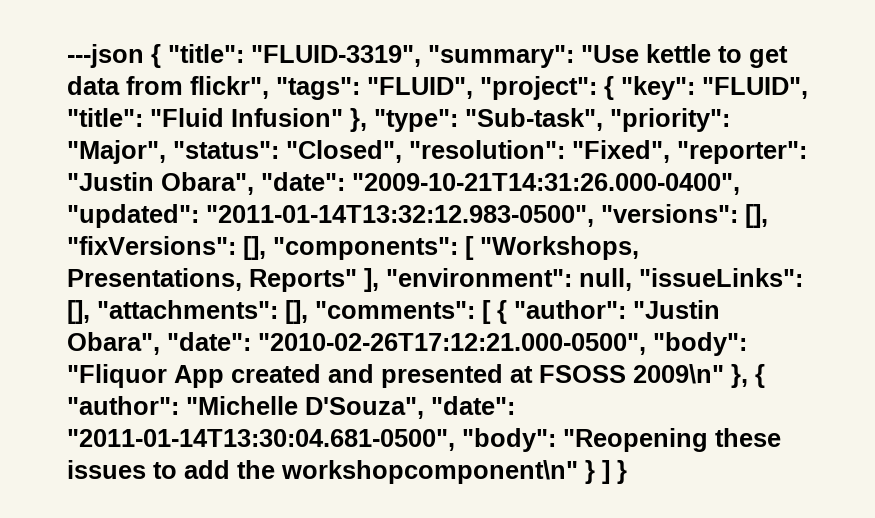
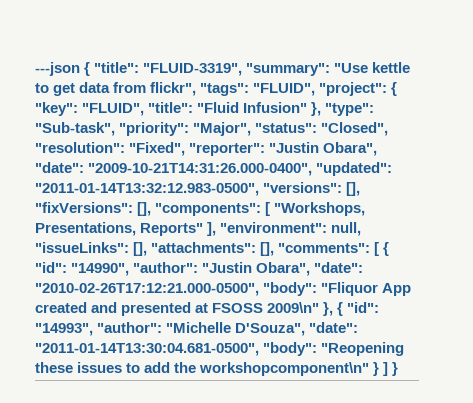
- [ { "author":
+ [ { "id": "14990", "author":
- "Fliquor App created and presented at FSOSS 2009\n" }, { "author":
+ "Fliquor App created and presented at FSOSS 2009\n" }, { "id": "14993", "author":

